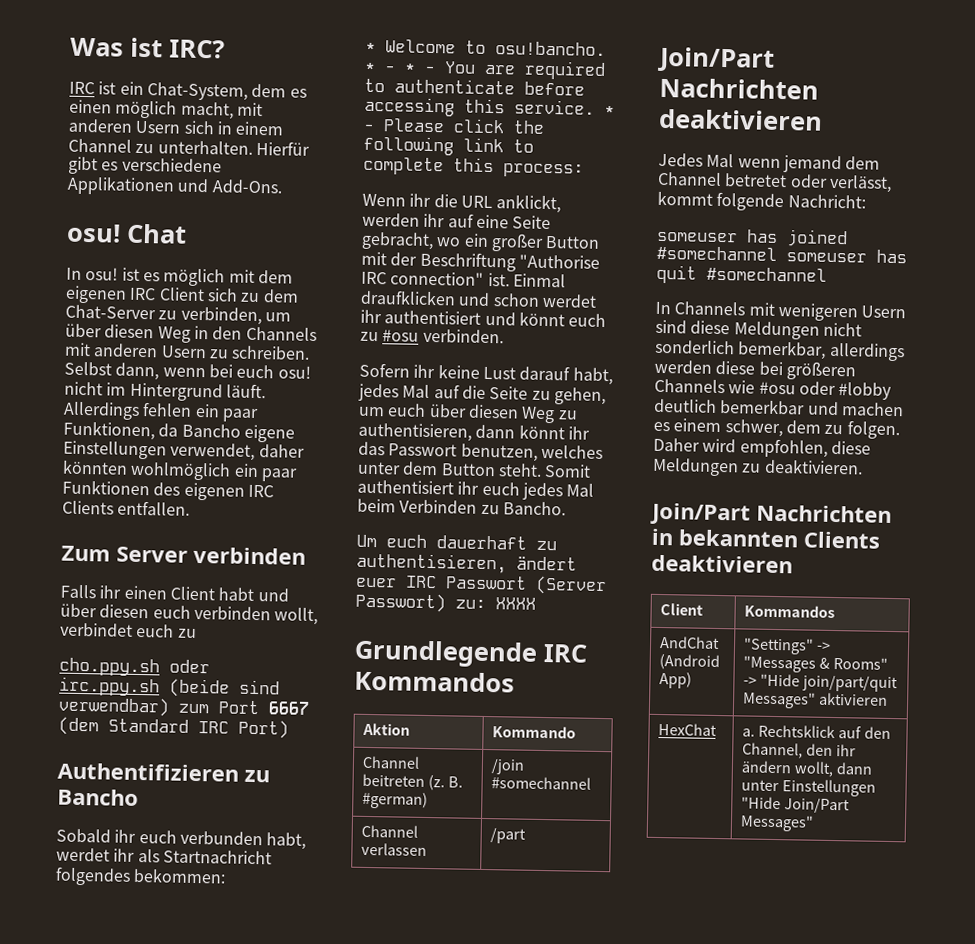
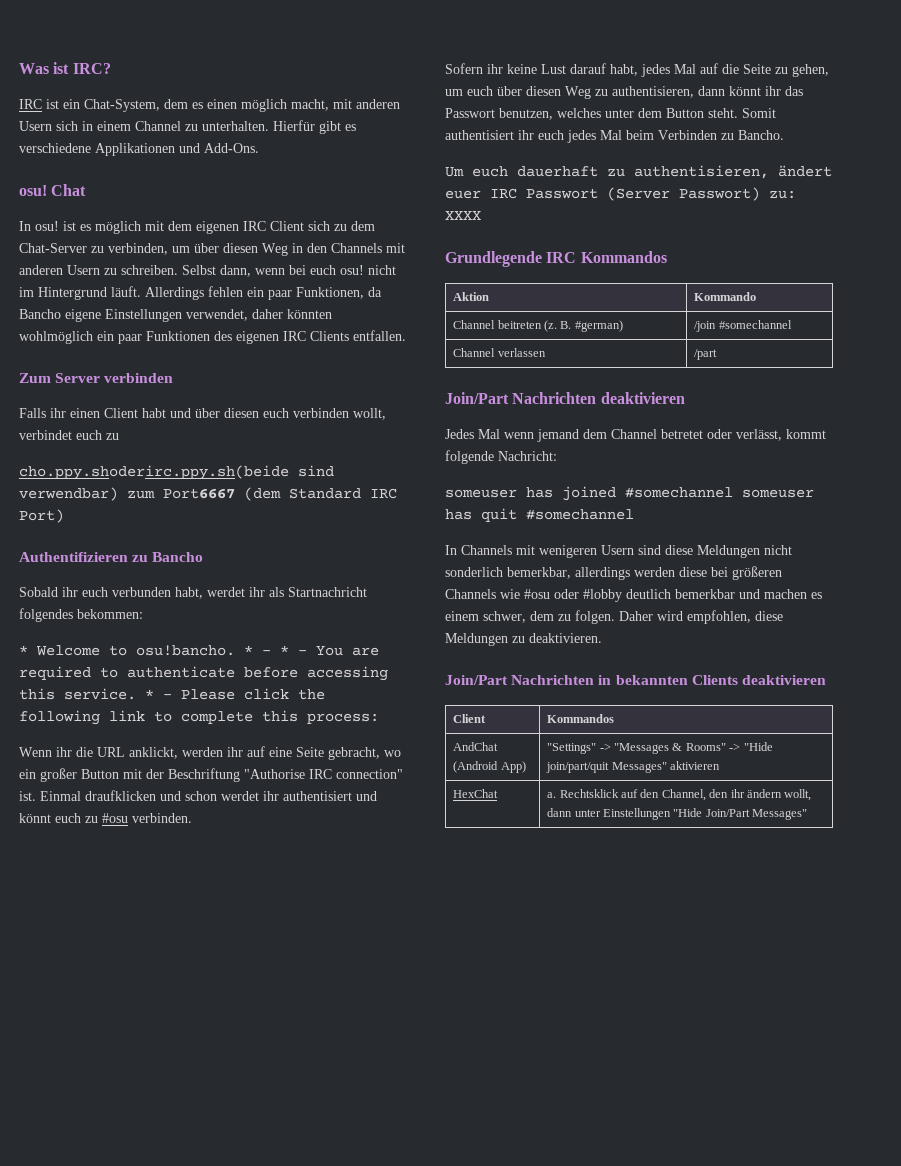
- cho.ppy.sh oder irc.ppy.sh (beide sind verwendbar) zum Port 6667 (dem Standard IRC Port)
+ cho.ppy.shoderirc.ppy.sh(beide sind verwendbar) zum Port6667 (dem Standard IRC Port)

